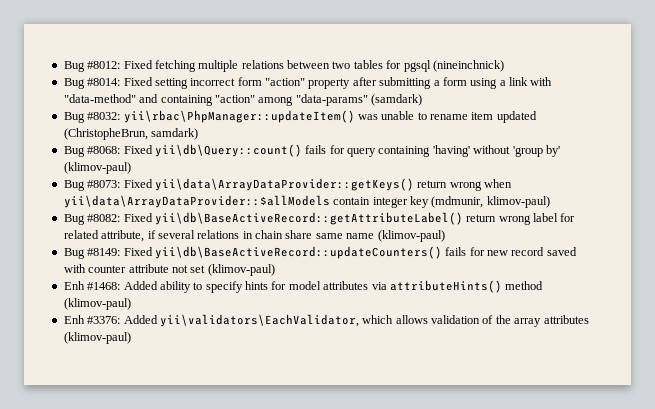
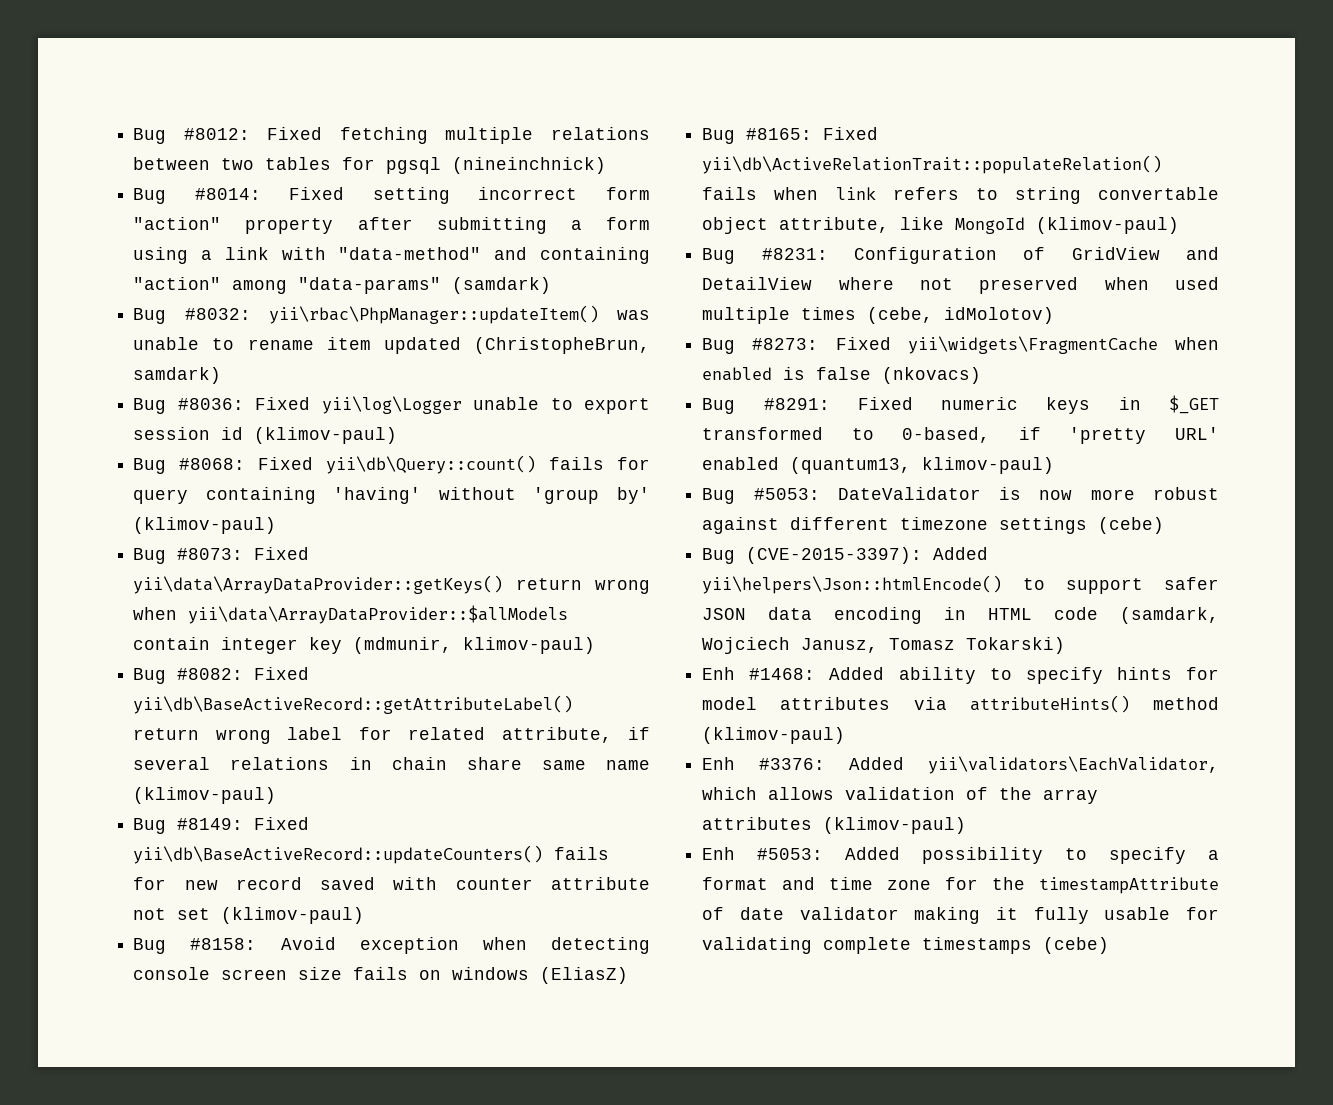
+ Bug #8036: Fixed yii\log\Logger unable to export session id (klimov-paul)
+ Bug #8158: Avoid exception when detecting console screen size fails on windows (EliasZ)
+ Bug #8165: Fixed yii\db\ActiveRelationTrait::populateRelation() fails when link refers to string convertable object attribute, like MongoId (klimov-paul)
+ Bug #8231: Configuration of GridView and DetailView where not preserved when used multiple times (cebe, idMolotov)
+ Bug #8273: Fixed yii\widgets\FragmentCache when enabled is false (nkovacs)
+ Bug #8291: Fixed numeric keys in $_GET transformed to 0-based, if 'pretty URL' enabled (quantum13, klimov-paul)
+ Bug #5053: DateValidator is now more robust against different timezone settings (cebe)
+ Bug (CVE-2015-3397): Added yii\helpers\Json::htmlEncode() to support safer JSON data encoding in HTML code (samdark, Wojciech Janusz, Tomasz Tokarski)
+ Enh #5053: Added possibility to specify a format and time zone for the timestampAttribute of date validator making it fully usable for validating complete timestamps (cebe)

